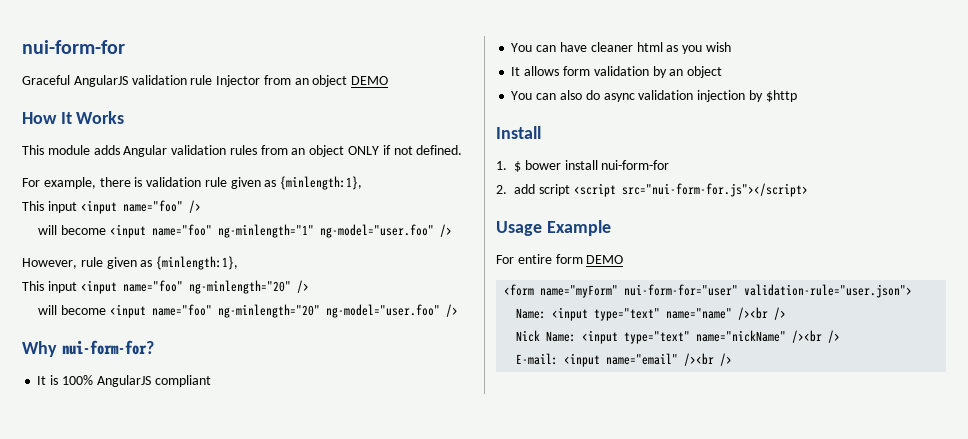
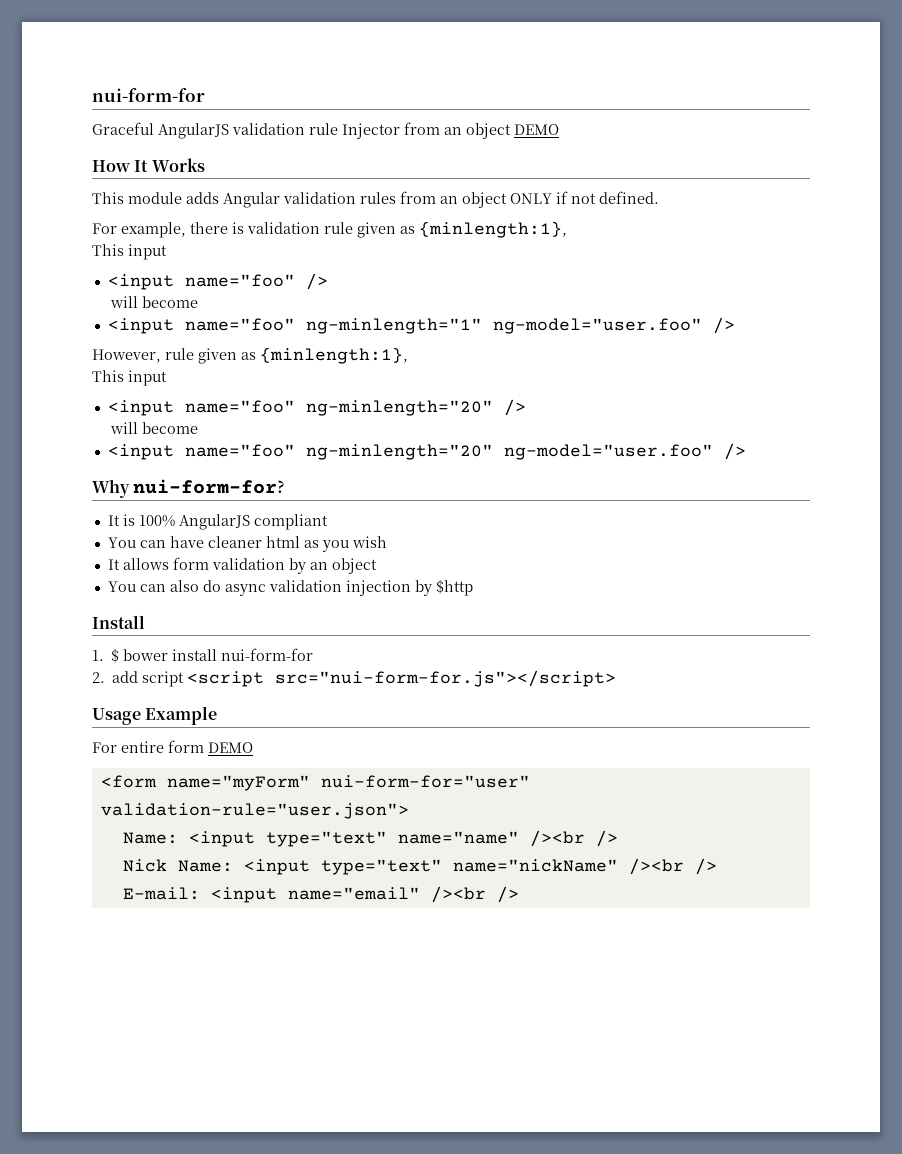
  For example, there is validation rule given as {minlength:1},
- This input <input name="foo" />
- will become <input name="foo" ng-minlength="1" ng-model="user.foo" />
+ This input
+ <input name="foo" />
+ will become
+ <input name="foo" ng-minlength="1" ng-model="user.foo" />
  However, rule given as {minlength:1},
- This input <input name="foo" ng-minlength="20" />
- will become <input name="foo" ng-minlength="20" ng-model="user.foo" />
+ This input
+ <input name="foo" ng-minlength="20" />
+ will become
+ <input name="foo" ng-minlength="20" ng-model="user.foo" />

